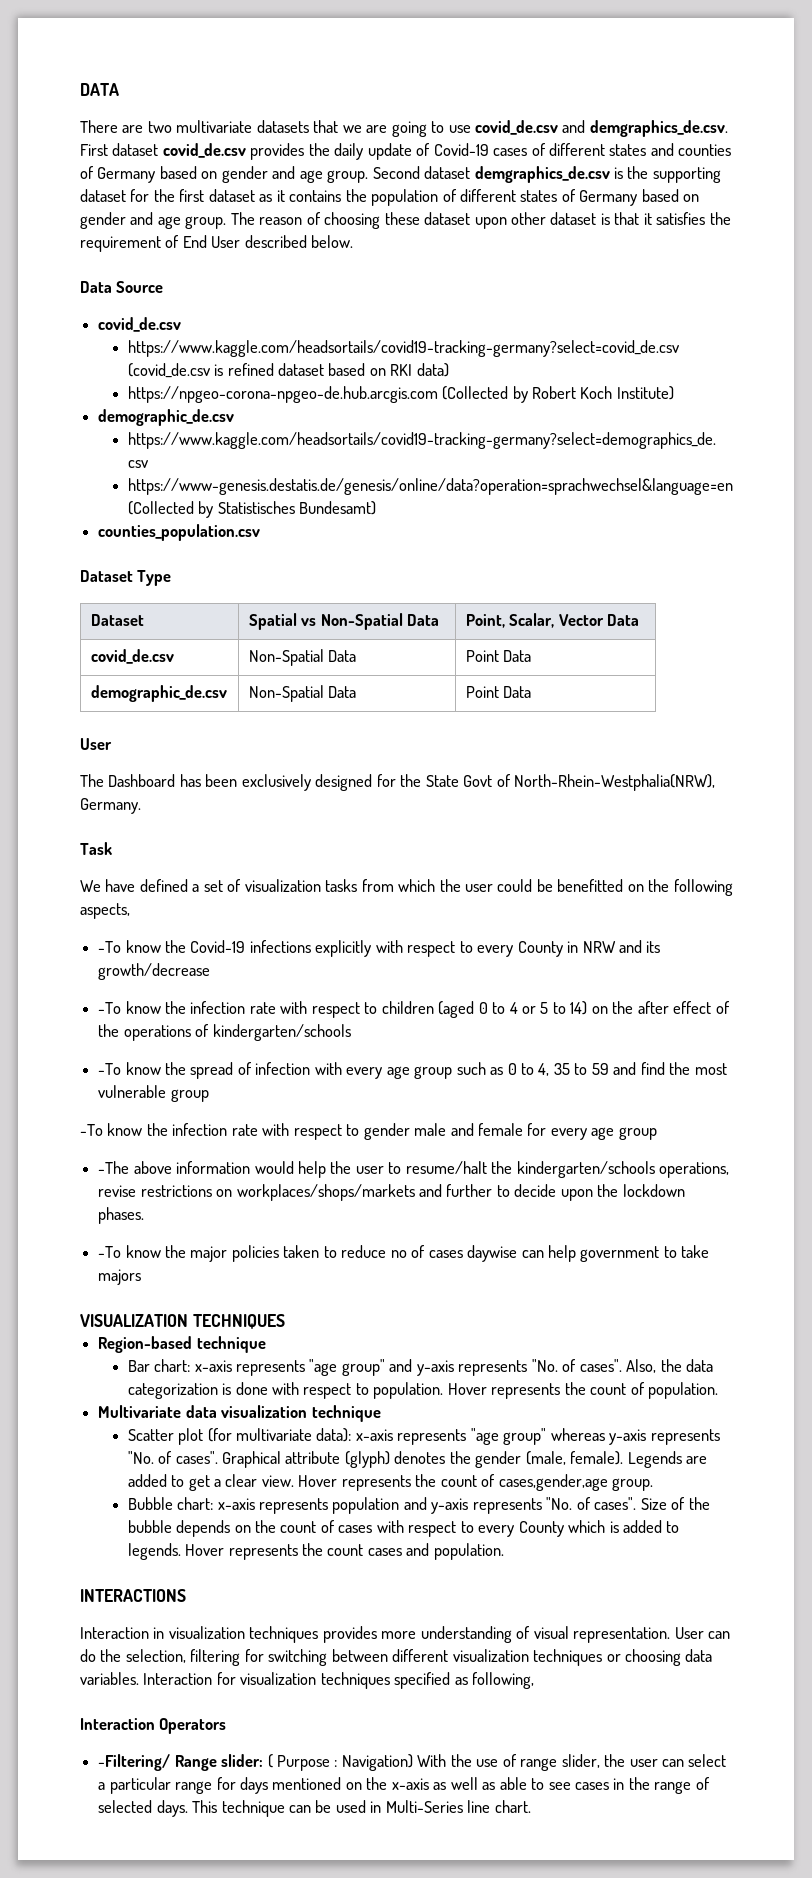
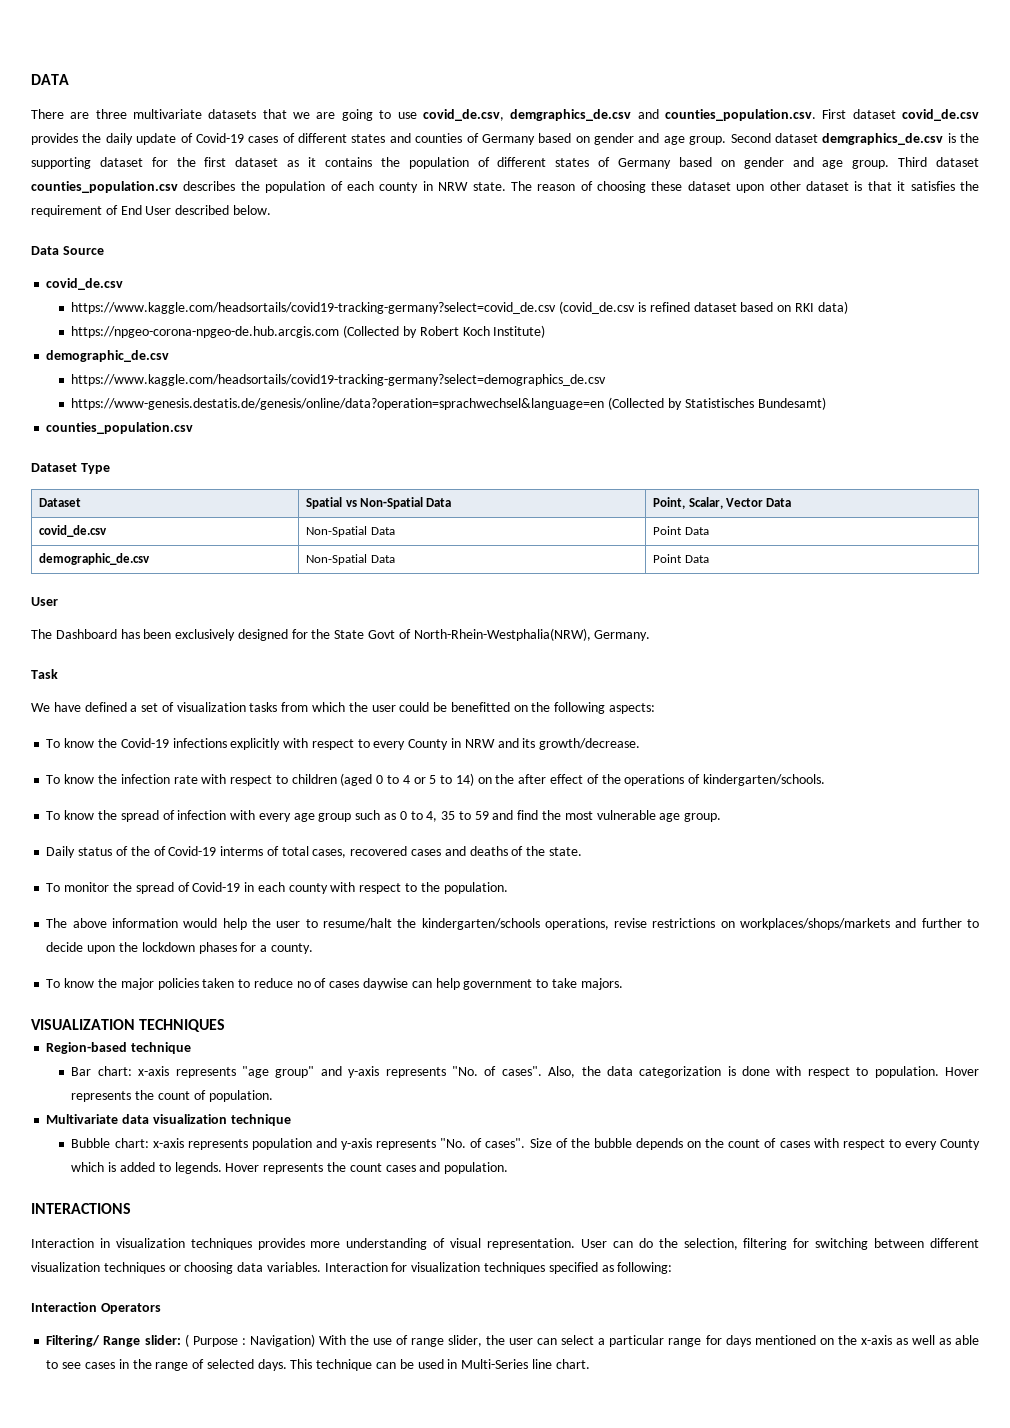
- There are two multivariate datasets that we are going to use covid_de.csv and demgraphics_de.csv. First dataset covid_de.csv provides the daily update of Covid-19 cases of different states and counties of Germany based on gender and age group.
+ There are three multivariate datasets that we are going to use covid_de.csv, demgraphics_de.csv and counties_population.csv. First dataset covid_de.csv provides the daily update of Covid-19 cases of different states and counties of Germany based on gender and age group.
+ Third dataset counties_population.csv describes the population of each county in NRW state.
- We have defined a set of visualization tasks from which the user could be benefitted on the following aspects,
- -To know the Covid-19 infections explicitly with respect to every County in NRW and its growth/decrease
- -To know the infection rate with respect to children (aged 0 to 4 or 5 to 14) on the after effect of the operations of kindergarten/schools
- -To know the spread of infection with every age group such as 0 to 4, 35 to 59 and find the most vulnerable group
- -To know the infection rate with respect to gender male and female for every age group
- -The above information would help the user to resume/halt the kindergarten/schools operations, revise restrictions on workplaces/shops/markets and further to decide upon the lockdown phases.
- -To know the major policies taken to reduce no of cases daywise can help government to take majors
+ We have defined a set of visualization tasks from which the user could be benefitted on the following aspects:
+ To know the Covid-19 infections explicitly with respect to every County in NRW and its growth/decrease.
+ To know the infection rate with respect to children (aged 0 to 4 or 5 to 14) on the after effect of the operations of kindergarten/schools.
+ To know the spread of infection with every age group such as 0 to 4, 35 to 59 and find the most vulnerable age group.
+ Daily status of the of Covid-19 interms of total cases, recovered cases and deaths of the state.
+ To monitor the spread of Covid-19 in each county with respect to the population.
+ The above information would help the user to resume/halt the kindergarten/schools operations, revise restrictions on workplaces/shops/markets and further to decide upon the lockdown phases for a county.
+ To know the major policies taken to reduce no of cases daywise can help government to take majors.
- Scatter plot (for multivariate data): x-axis represents "age group" whereas y-axis represents "No. of cases". Graphical attribute (glyph) denotes the gender (male, female). Legends are added to get a clear view. Hover represents the count of cases,gender,age group.
- Interaction for visualization techniques specified as following,
+ Interaction for visualization techniques specified as following:
- -Filtering/ Range slider: ( Purpose : Navigation) With the use of range slider, the user can select a particular range for days mentioned on the x-axis as well as able to see cases in the range of selected days.
+ Filtering/ Range slider: ( Purpose : Navigation) With the use of range slider, the user can select a particular range for days mentioned on the x-axis as well as able to see cases in the range of selected days.

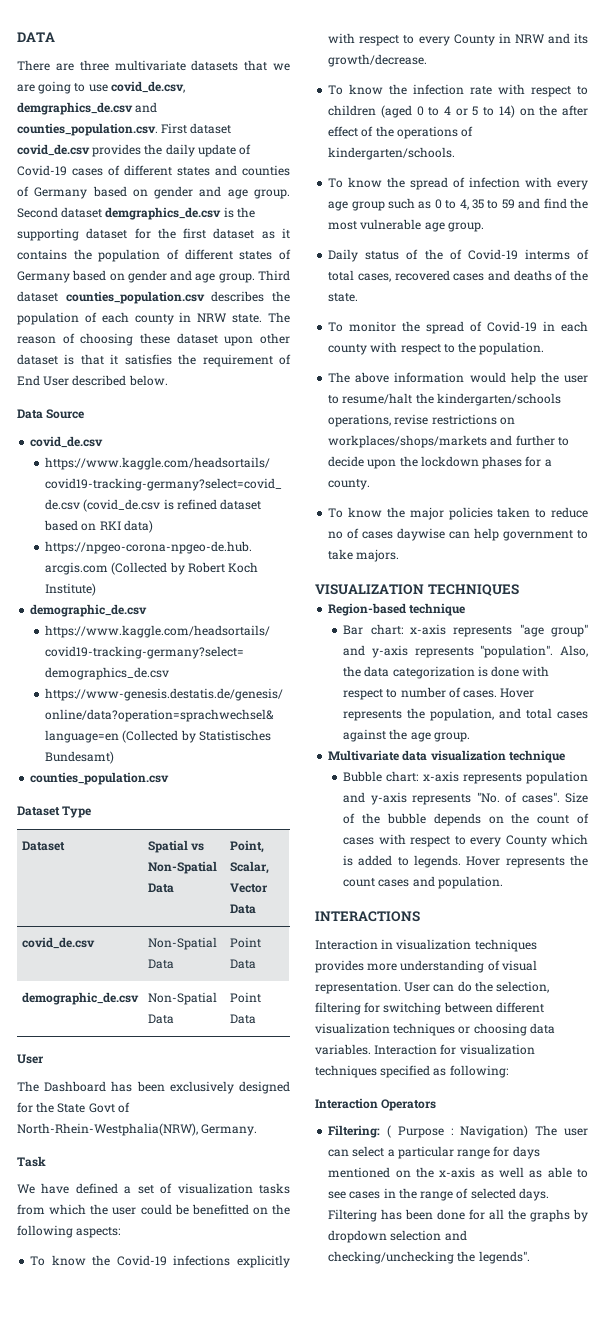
- Bar chart: x-axis represents "age group" and y-axis represents "No. of cases".
+ Bar chart: x-axis represents "age group" and y-axis represents "population".
- Also, the data categorization is done with respect to population. Hover represents the count of population.
+ Also, the data categorization is done with respect to number of cases. Hover represents the population, and total cases against the age group.
- Filtering/ Range slider: ( Purpose : Navigation) With the use of range slider, the user can select a particular range for days mentioned on the x-axis as well as able to see cases in the range of selected days.
+ Filtering: ( Purpose : Navigation) The user can select a particular range for days mentioned on the x-axis as well as able to see cases in the range of selected days.
- This technique can be used in Multi-Series line chart.
+ Filtering has been done for all the graphs by dropdown selection and checking/unchecking the legends".

